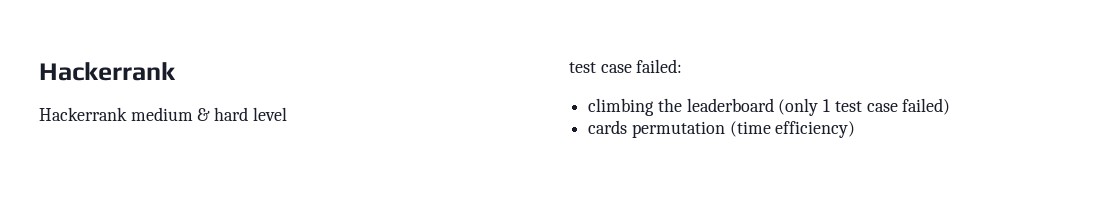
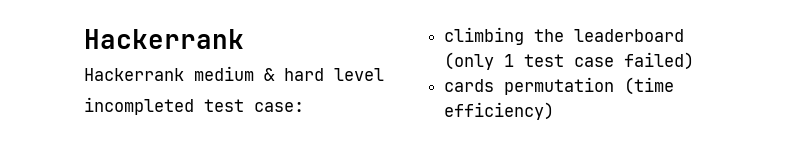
- test case failed:
+ incompleted test case:

